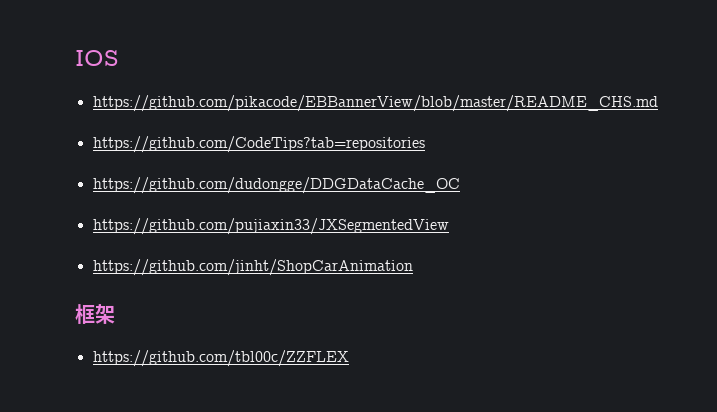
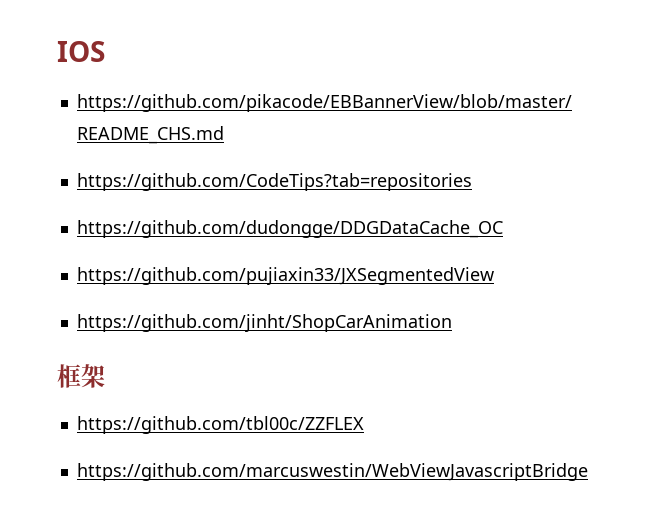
+ https://github.com/marcuswestin/WebViewJavascriptBridge

